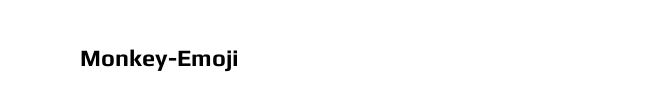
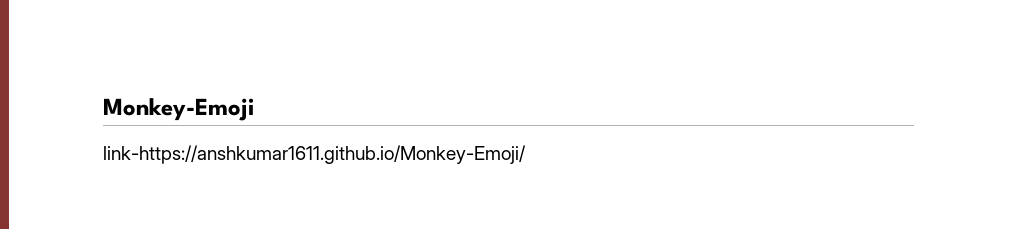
+ link-https://anshkumar1611.github.io/Monkey-Emoji/

